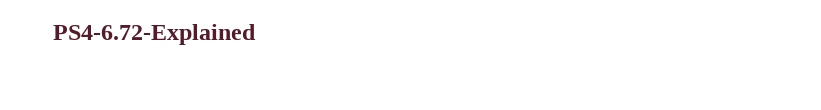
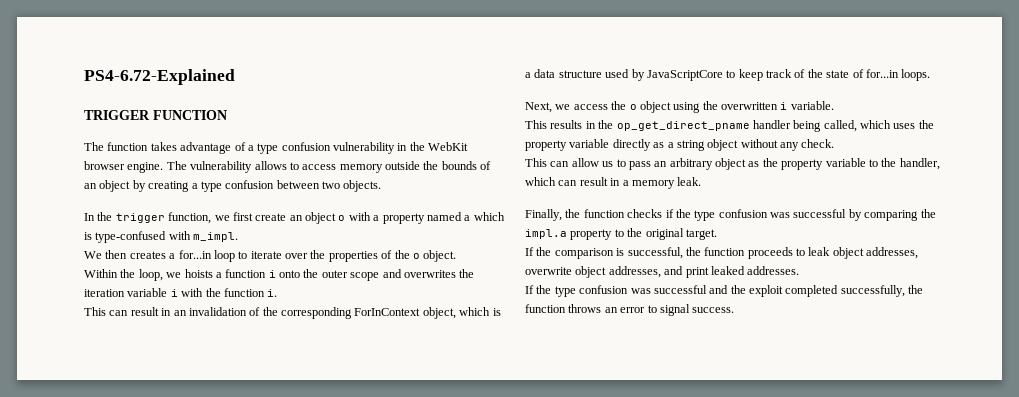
+ TRIGGER FUNCTION
+ The function takes advantage of a type confusion vulnerability in the WebKit browser engine. The vulnerability allows to access memory outside the bounds of an object by creating a type confusion between two objects.
+ In the trigger function, we first create an object o with a property named a which is type-confused with m_impl.
+ We then creates a for...in loop to iterate over the properties of the o object.
+ Within the loop, we hoists a function i onto the outer scope and overwrites the iteration variable i with the function i.
+ This can result in an invalidation of the corresponding ForInContext object, which is a data structure used by JavaScriptCore to keep track of the state of for...in loops.
+ Next, we access the o object using the overwritten i variable.
+ This results in the op_get_direct_pname handler being called, which uses the property variable directly as a string object without any check.
+ This can allow us to pass an arbitrary object as the property variable to the handler, which can result in a memory leak.
+ Finally, the function checks if the type confusion was successful by comparing the impl.a property to the original target.
+ If the comparison is successful, the function proceeds to leak object addresses, overwrite object addresses, and print leaked addresses.
+ If the type confusion was successful and the exploit completed successfully, the function throws an error to signal success.

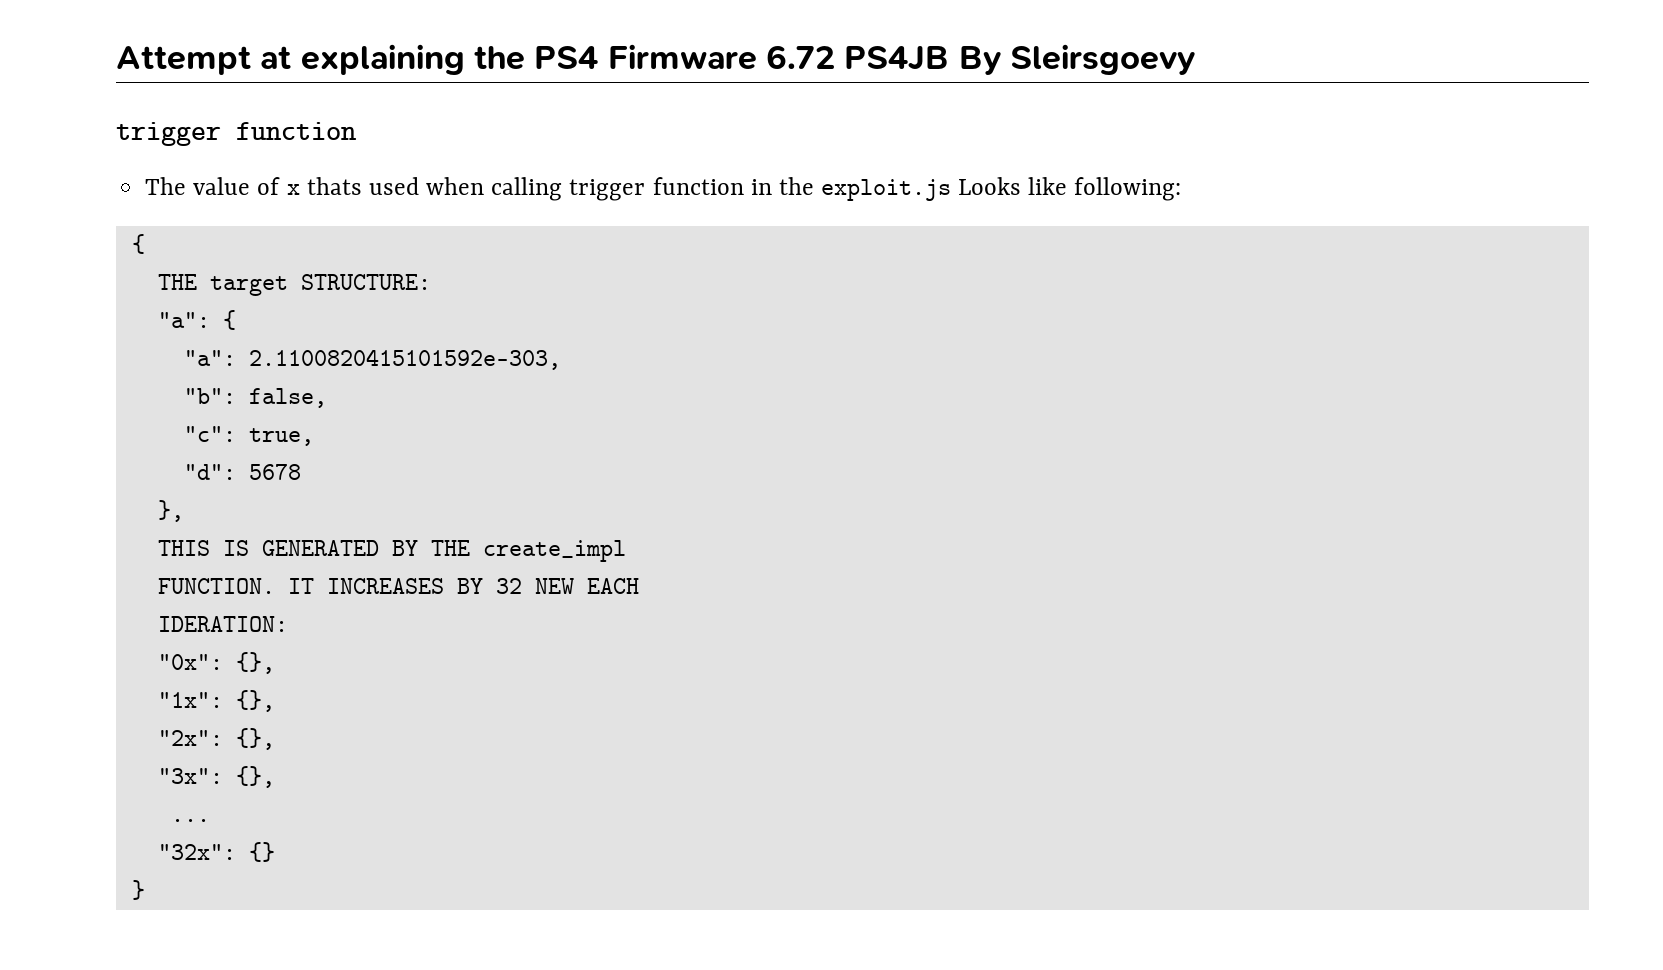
- PS4-6.72-Explained
- TRIGGER FUNCTION
- The function takes advantage of a type confusion vulnerability in the WebKit browser engine. The vulnerability allows to access memory outside the bounds of an object by creating a type confusion between two objects.
- In the trigger function, we first create an object o with a property named a which is type-confused with m_impl.
- We then creates a for...in loop to iterate over the properties of the o object.
- Within the loop, we hoists a function i onto the outer scope and overwrites the iteration variable i with the function i.
- This can result in an invalidation of the corresponding ForInContext object, which is a data structure used by JavaScriptCore to keep track of the state of for...in loops.
- Next, we access the o object using the overwritten i variable.
- This results in the op_get_direct_pname handler being called, which uses the property variable directly as a string object without any check.
- This can allow us to pass an arbitrary object as the property variable to the handler, which can result in a memory leak.
- Finally, the function checks if the type confusion was successful by comparing the impl.a property to the original target.
- If the comparison is successful, the function proceeds to leak object addresses, overwrite object addresses, and print leaked addresses.
- If the type confusion was successful and the exploit completed successfully, the function throws an error to signal success.
+ Attempt at explaining the PS4 Firmware 6.72 PS4JB By Sleirsgoevy
+ trigger function
+ The value of x thats used when calling trigger function in the exploit.js Looks like following:
+ {
+ THE target STRUCTURE:
+ "a": {
+ "a": 2.1100820415101592e-303,
+ "b": false,
+ "c": true,
+ "d": 5678
+ },
+ THIS IS GENERATED BY THE create_impl
+ FUNCTION. IT INCREASES BY 32 NEW EACH
+ IDERATION:
+ "0x": {},
+ "1x": {},
+ "2x": {},
+ "3x": {},
+ ...
+ "32x": {}
+ }

